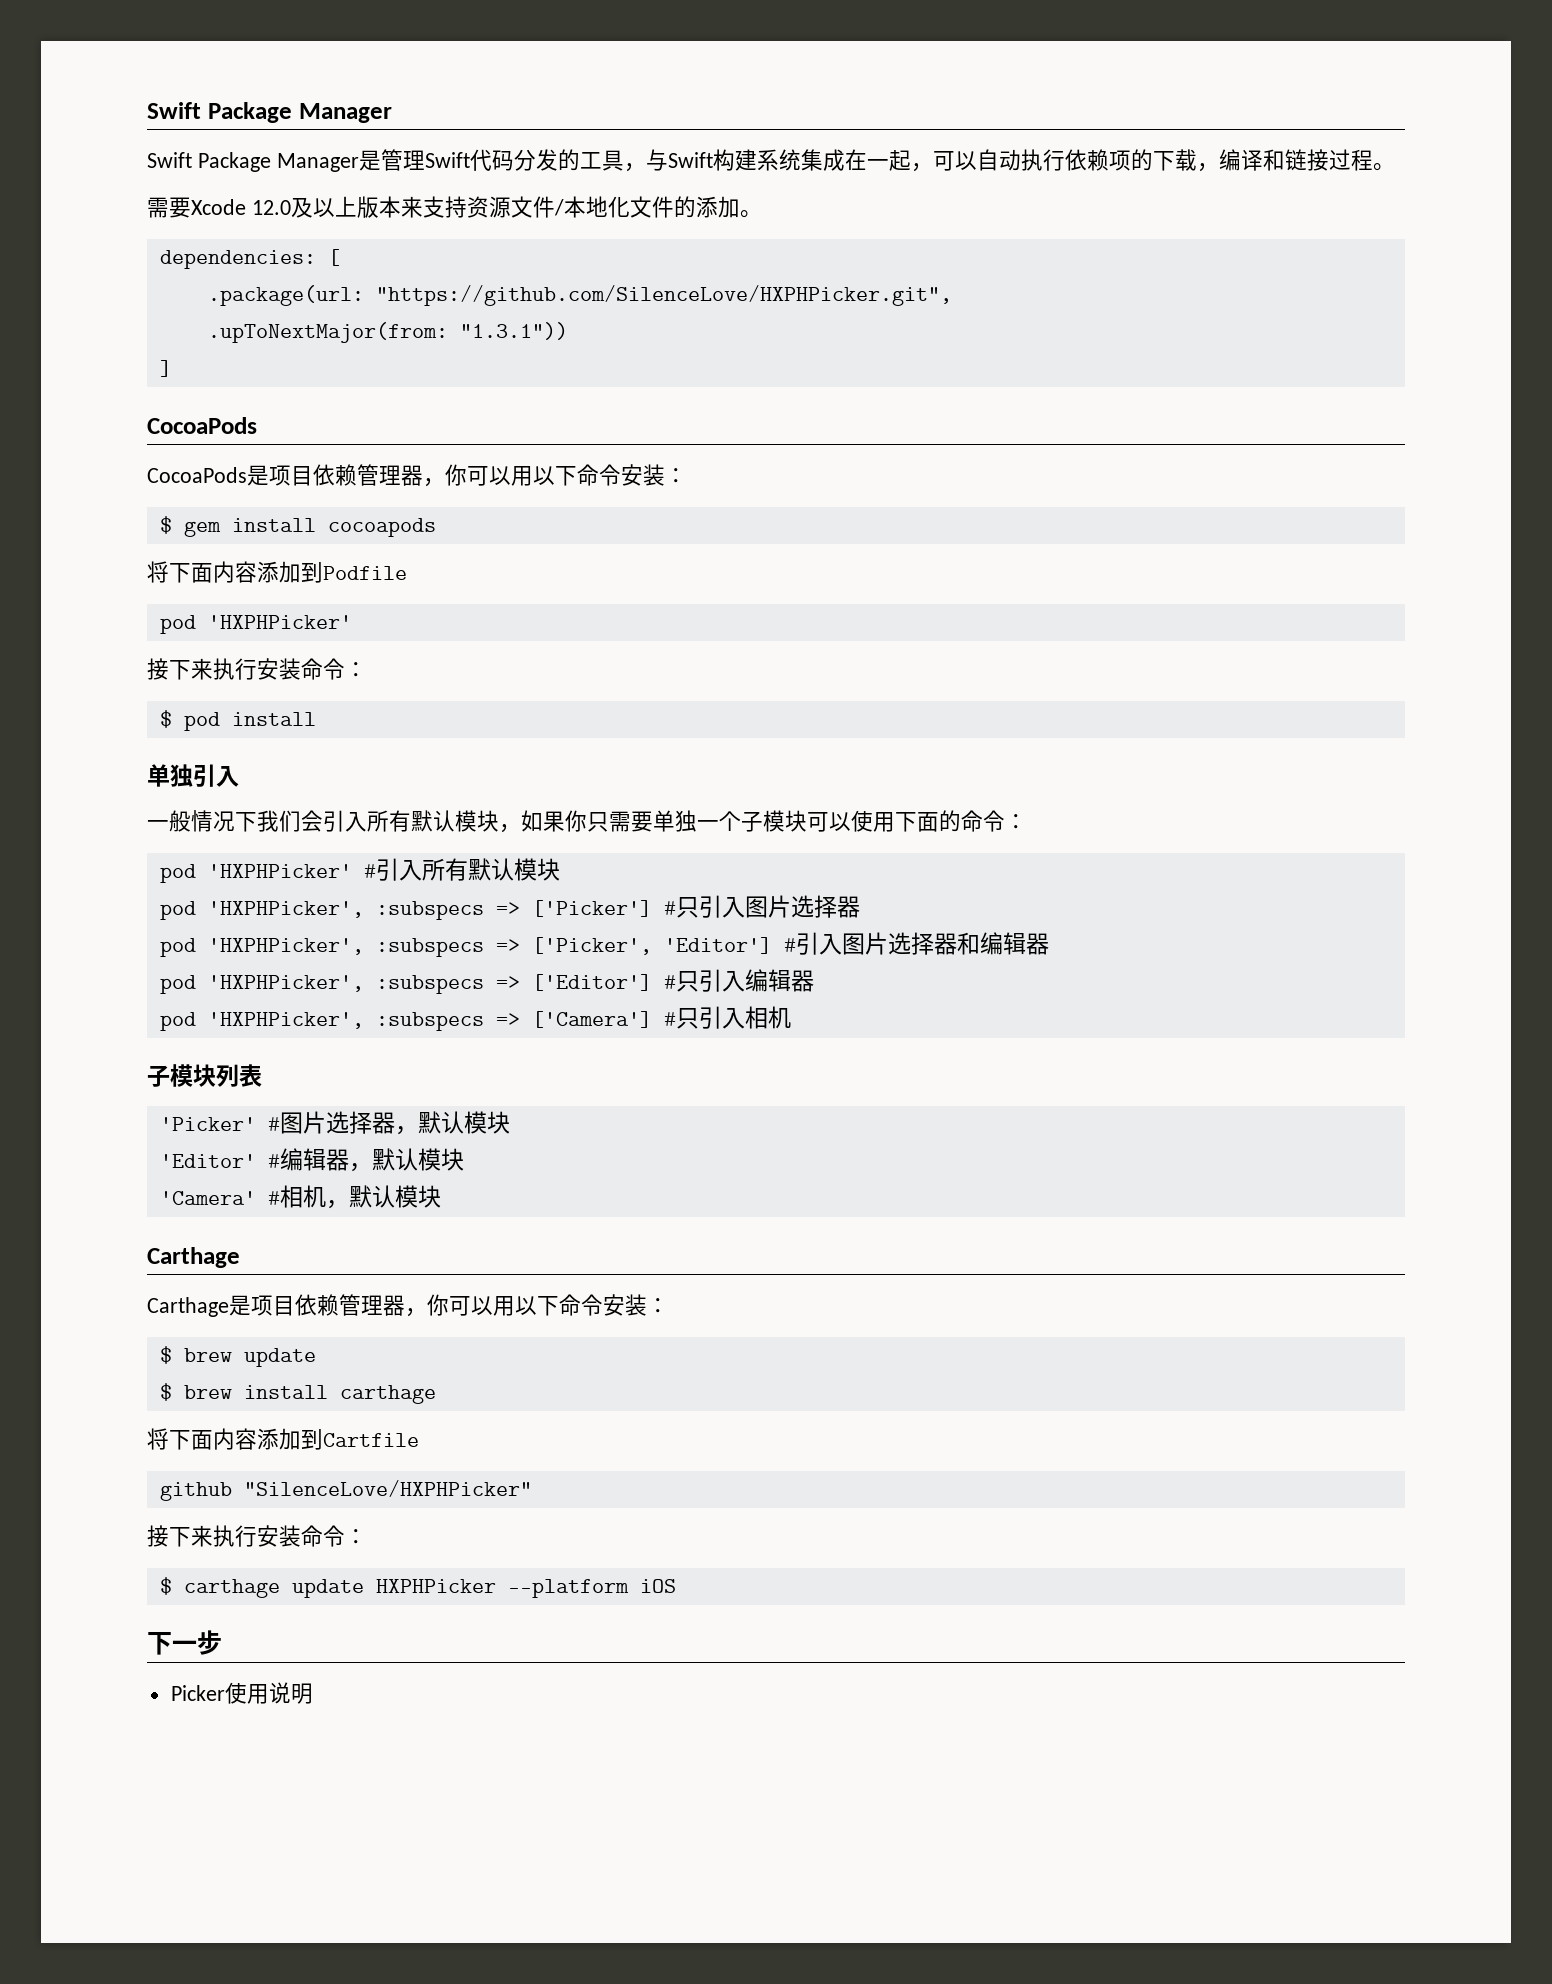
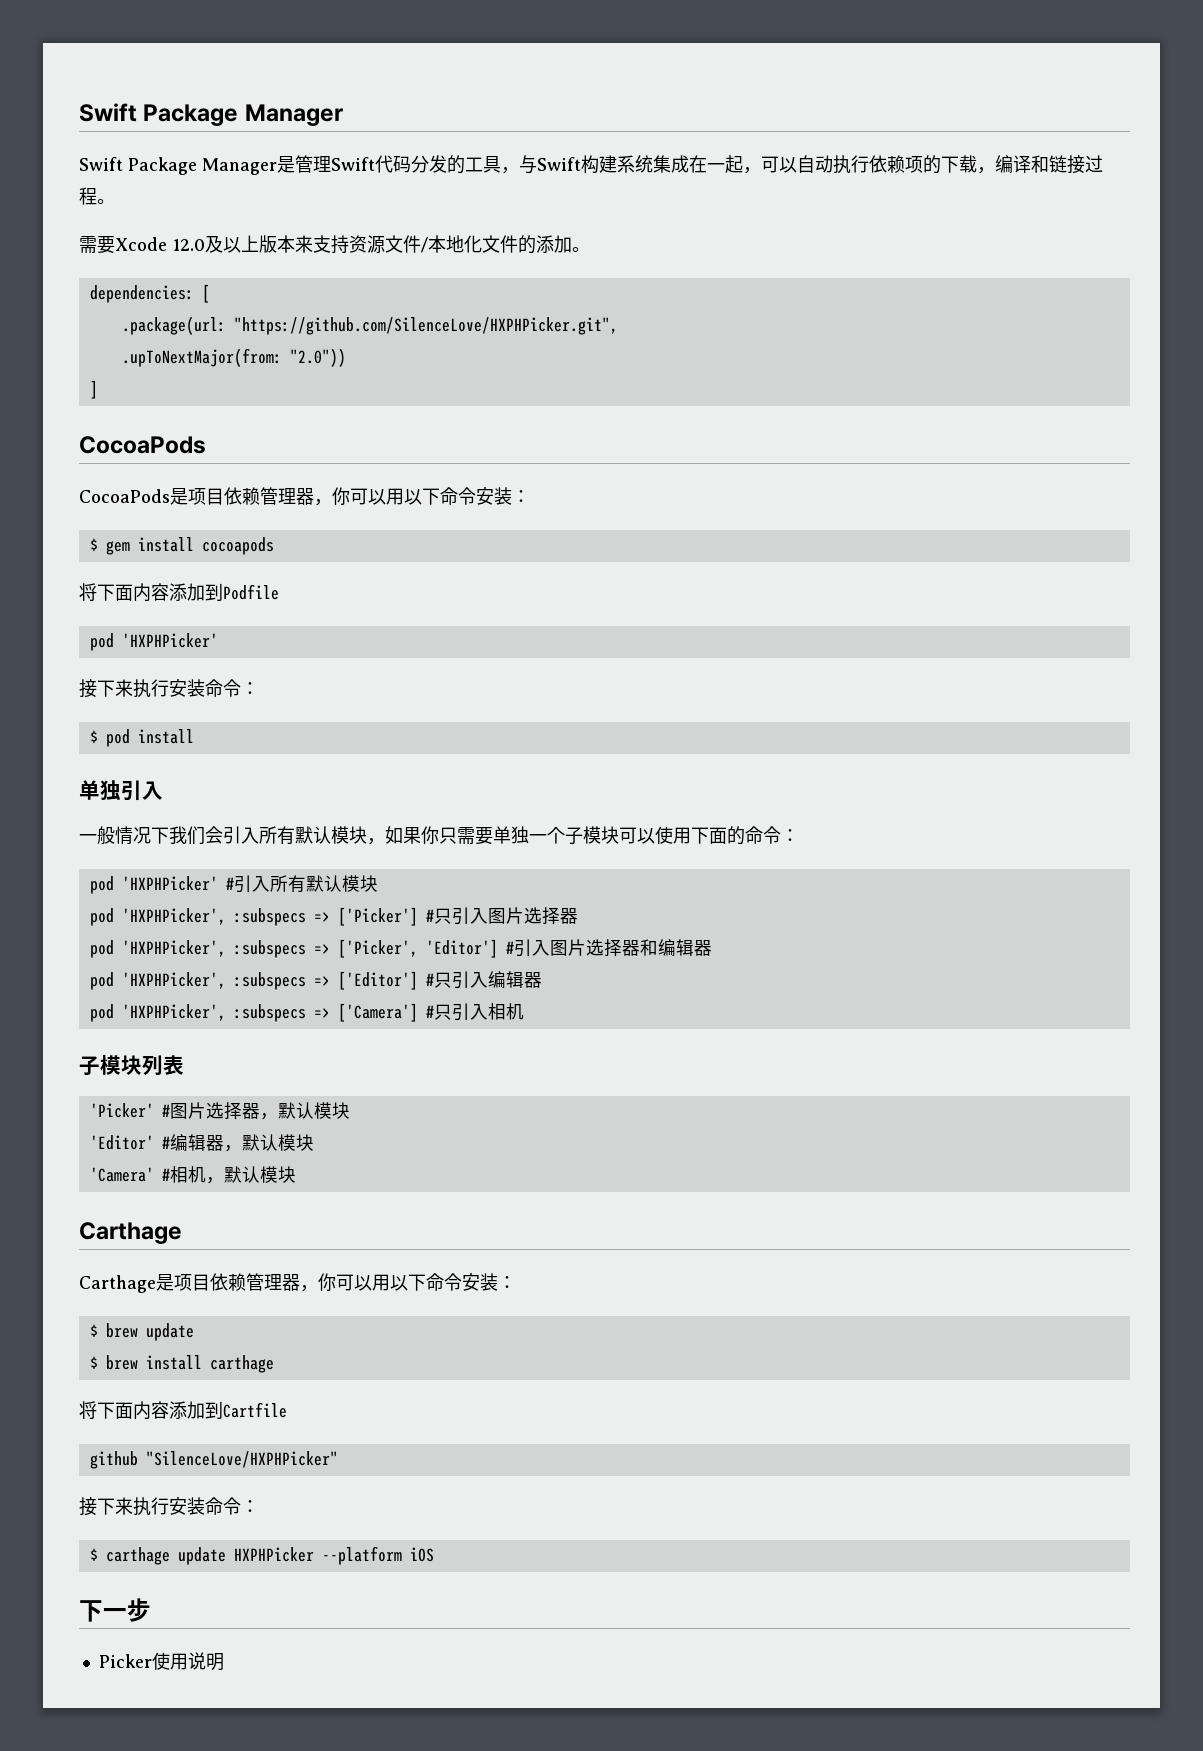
- .upToNextMajor(from: "1.3.1"))
+ .upToNextMajor(from: "2.0"))

